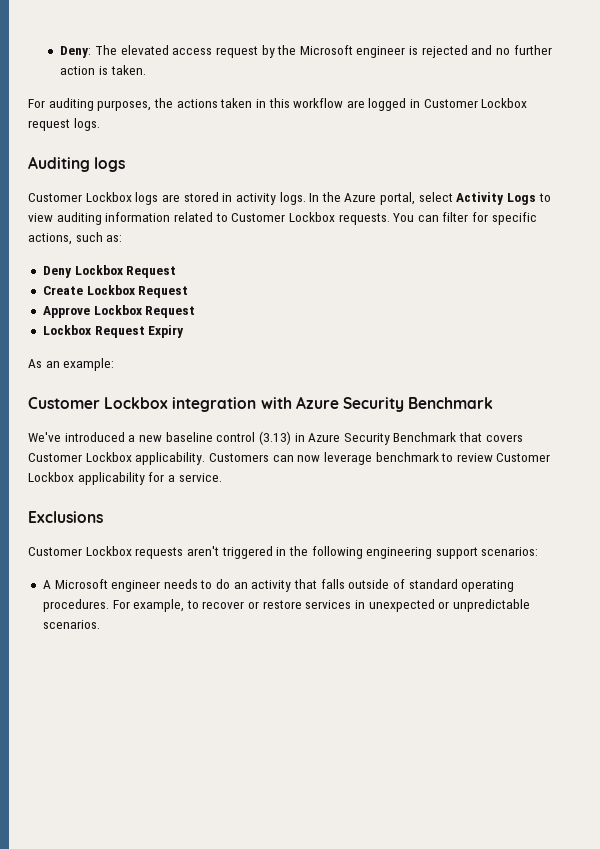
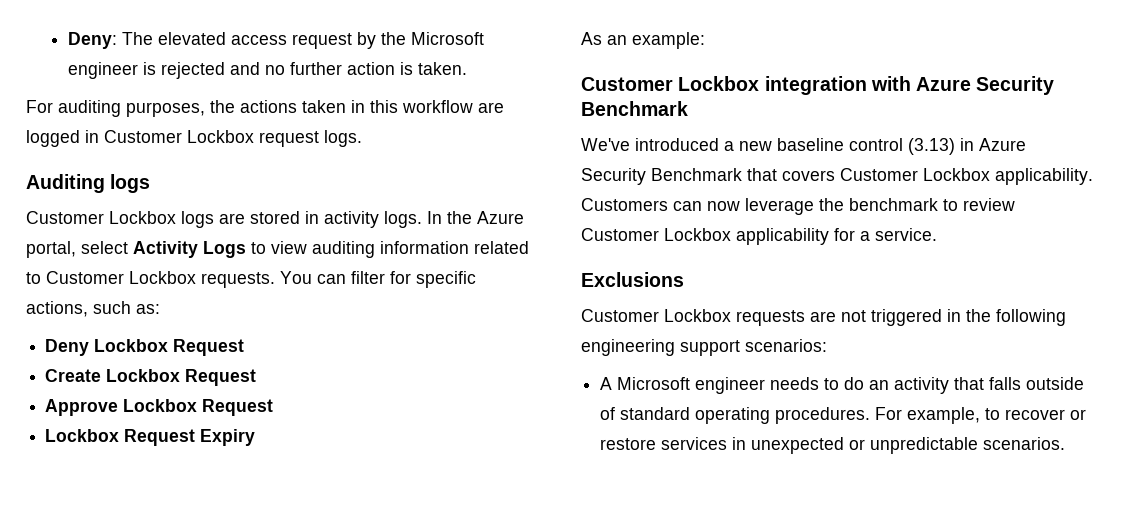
- Customers can now leverage benchmark to review Customer Lockbox applicability for a service.
+ Customers can now leverage the benchmark to review Customer Lockbox applicability for a service.
- Customer Lockbox requests aren't triggered in the following engineering support scenarios:
+ Customer Lockbox requests are not triggered in the following engineering support scenarios:

